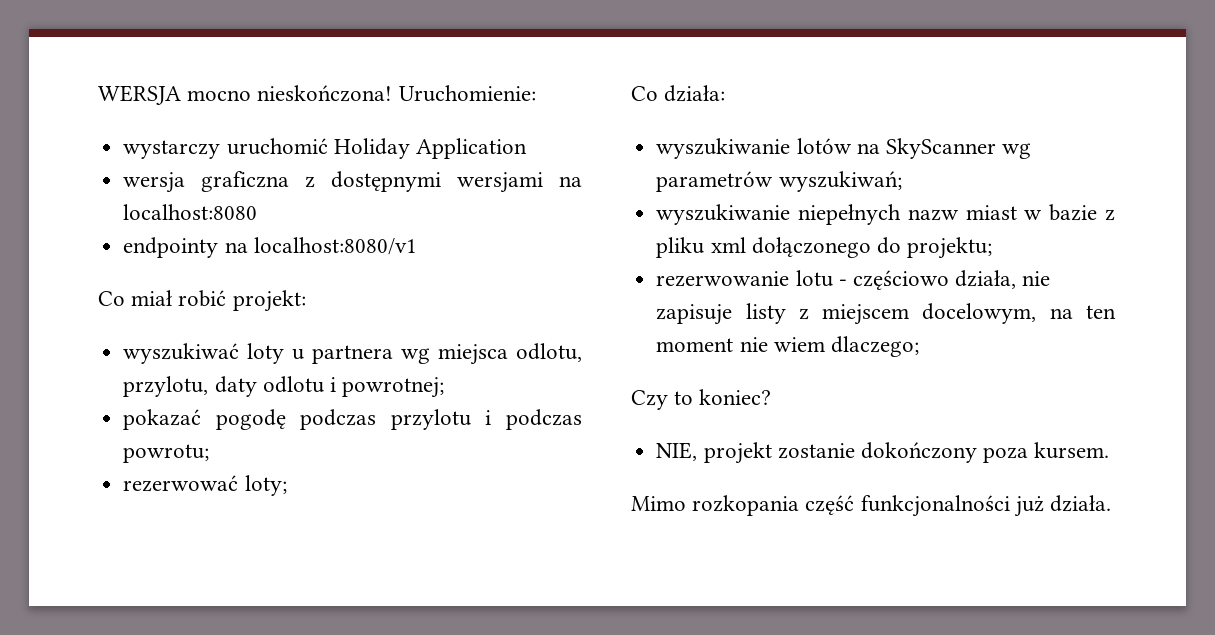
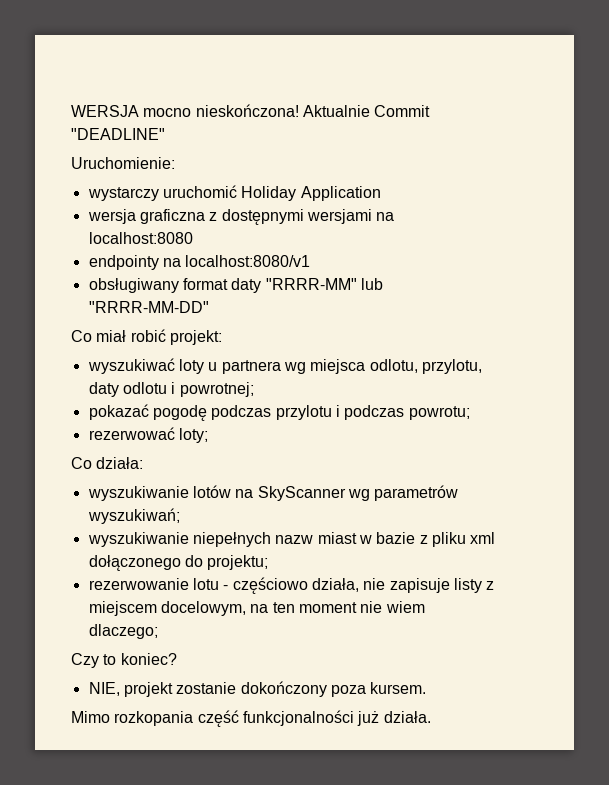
- WERSJA mocno nieskończona! Uruchomienie:
+ WERSJA mocno nieskończona! Aktualnie Commit "DEADLINE"
+ Uruchomienie:
+ obsługiwany format daty "RRRR-MM" lub "RRRR-MM-DD"

